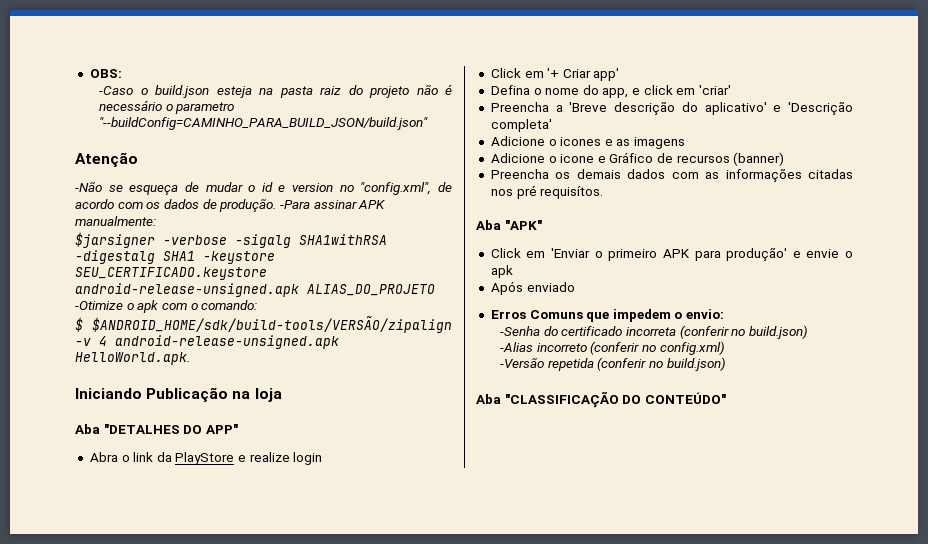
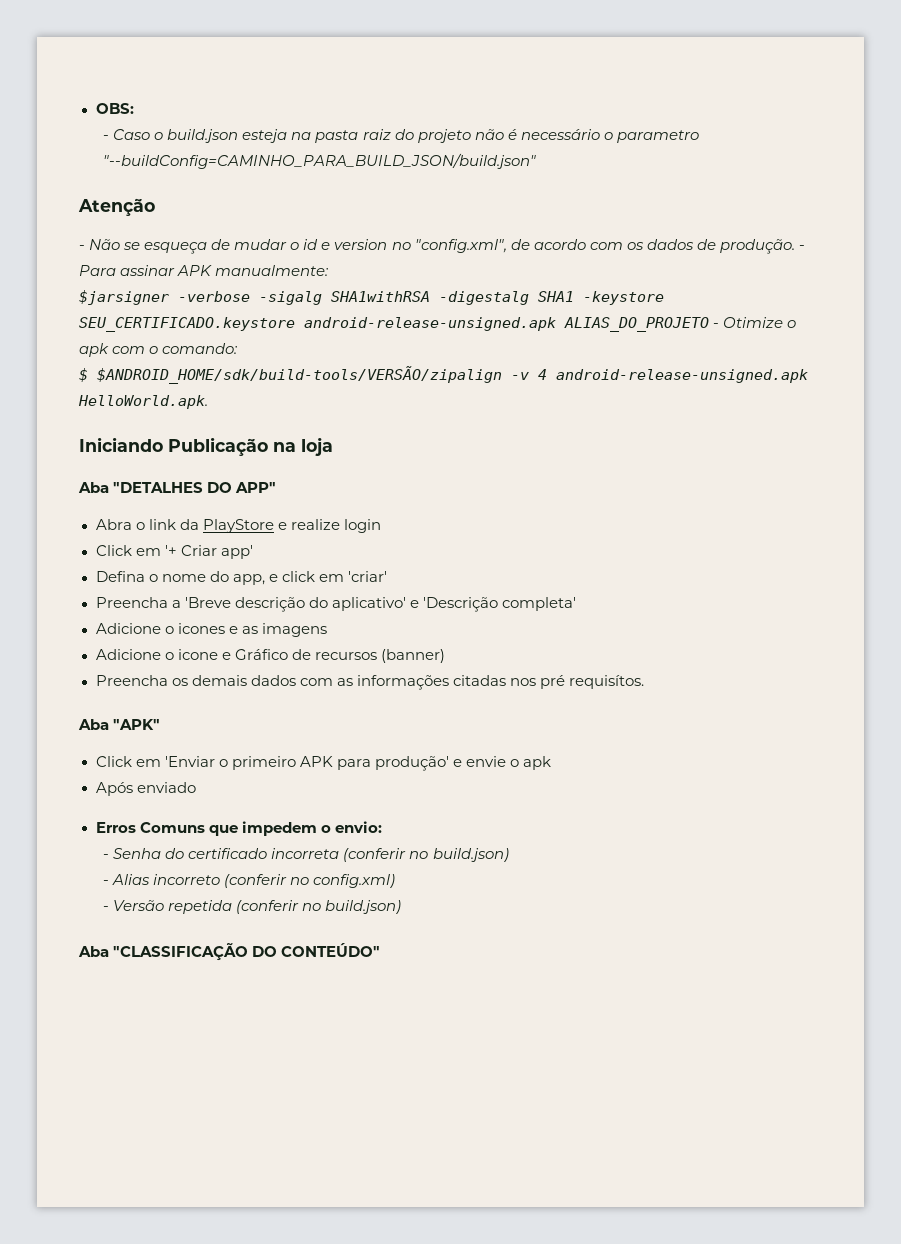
- -Caso o build.json esteja na pasta raiz do projeto não é necessário o parametro "--buildConfig=CAMINHO_PARA_BUILD_JSON/build.json"
+ - Caso o build.json esteja na pasta raiz do projeto não é necessário o parametro "--buildConfig=CAMINHO_PARA_BUILD_JSON/build.json"
- -Não se esqueça de mudar o id e version no "config.xml", de acordo com os dados de produção.
+ - Não se esqueça de mudar o id e version no "config.xml", de acordo com os dados de produção.
- -Para assinar APK manualmente:
+ - Para assinar APK manualmente:
- $jarsigner -verbose -sigalg SHA1withRSA -digestalg SHA1 -keystore SEU_CERTIFICADO.keystore android-release-unsigned.apk ALIAS_DO_PROJETO -Otimize o apk com o comando:
+ $jarsigner -verbose -sigalg SHA1withRSA -digestalg SHA1 -keystore SEU_CERTIFICADO.keystore android-release-unsigned.apk ALIAS_DO_PROJETO - Otimize o apk com o comando:
- -Senha do certificado incorreta (conferir no build.json)
+ - Senha do certificado incorreta (conferir no build.json)
- -Alias incorreto (conferir no config.xml)
+ - Alias incorreto (conferir no config.xml)
- -Versão repetida (conferir no build.json)
+ - Versão repetida (conferir no build.json)

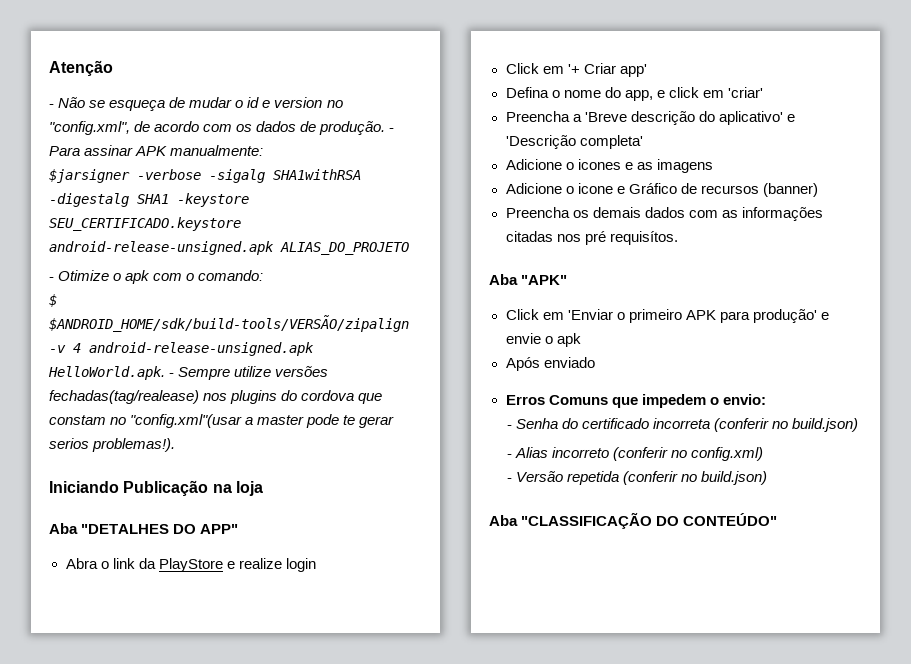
- OBS:
- - Caso o build.json esteja na pasta raiz do projeto não é necessário o parametro "--buildConfig=CAMINHO_PARA_BUILD_JSON/build.json"
- $jarsigner -verbose -sigalg SHA1withRSA -digestalg SHA1 -keystore SEU_CERTIFICADO.keystore android-release-unsigned.apk ALIAS_DO_PROJETO - Otimize o apk com o comando:
+ $jarsigner -verbose -sigalg SHA1withRSA -digestalg SHA1 -keystore SEU_CERTIFICADO.keystore android-release-unsigned.apk ALIAS_DO_PROJETO
+ - Otimize o apk com o comando:
- $ $ANDROID_HOME/sdk/build-tools/VERSÃO/zipalign -v 4 android-release-unsigned.apk HelloWorld.apk.
+ $ $ANDROID_HOME/sdk/build-tools/VERSÃO/zipalign -v 4 android-release-unsigned.apk HelloWorld.apk. - Sempre utilize versões fechadas(tag/realease) nos plugins do cordova que constam no "config.xml"(usar a master pode te gerar serios problemas!).

